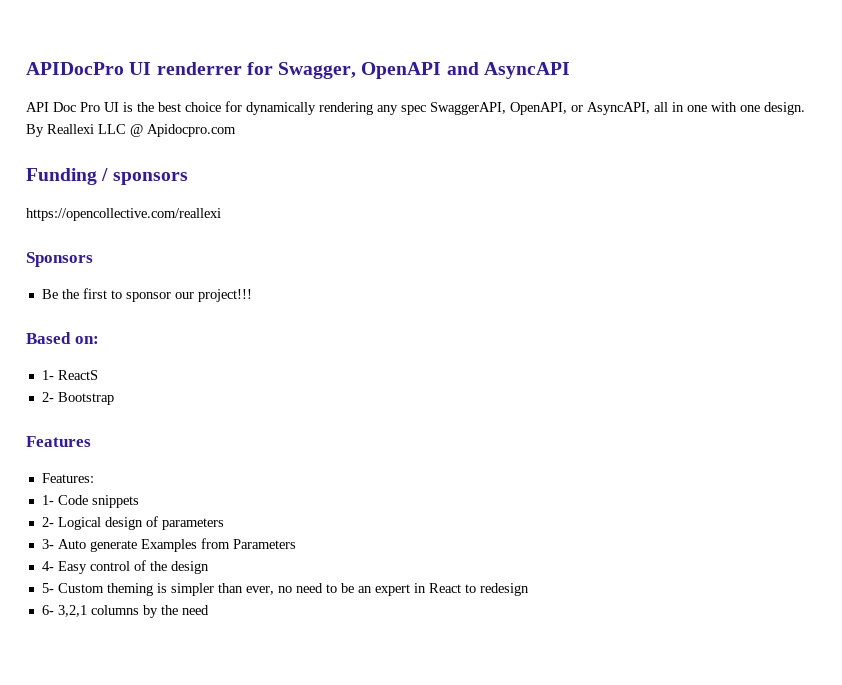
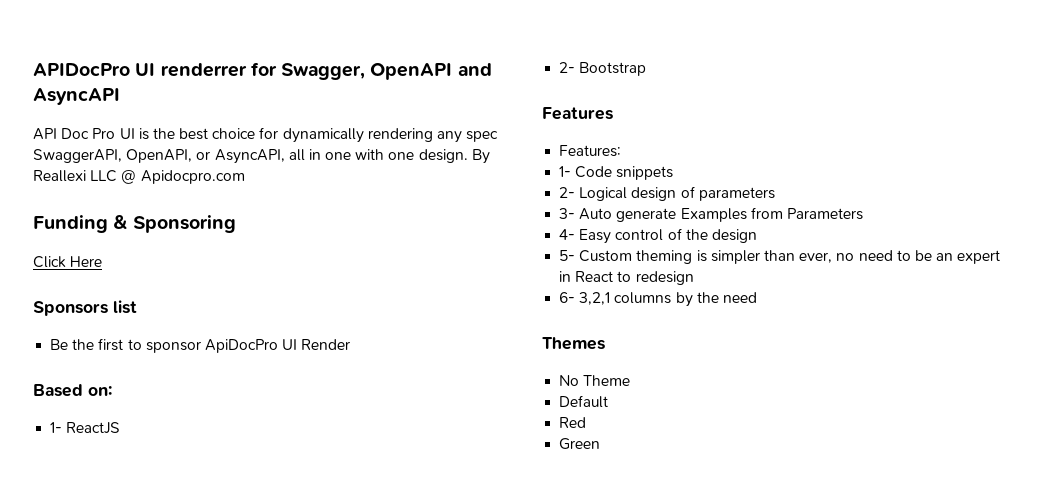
- Funding / sponsors
- https://opencollective.com/reallexi
+ Funding & Sponsoring
+ Click Here
- Sponsors
+ Sponsors list
- Be the first to sponsor our project!!!
+ Be the first to sponsor ApiDocPro UI Render
- 1- ReactS
+ 1- ReactJS
+ Themes
+ No Theme
+ Default
+ Red
+ Green

